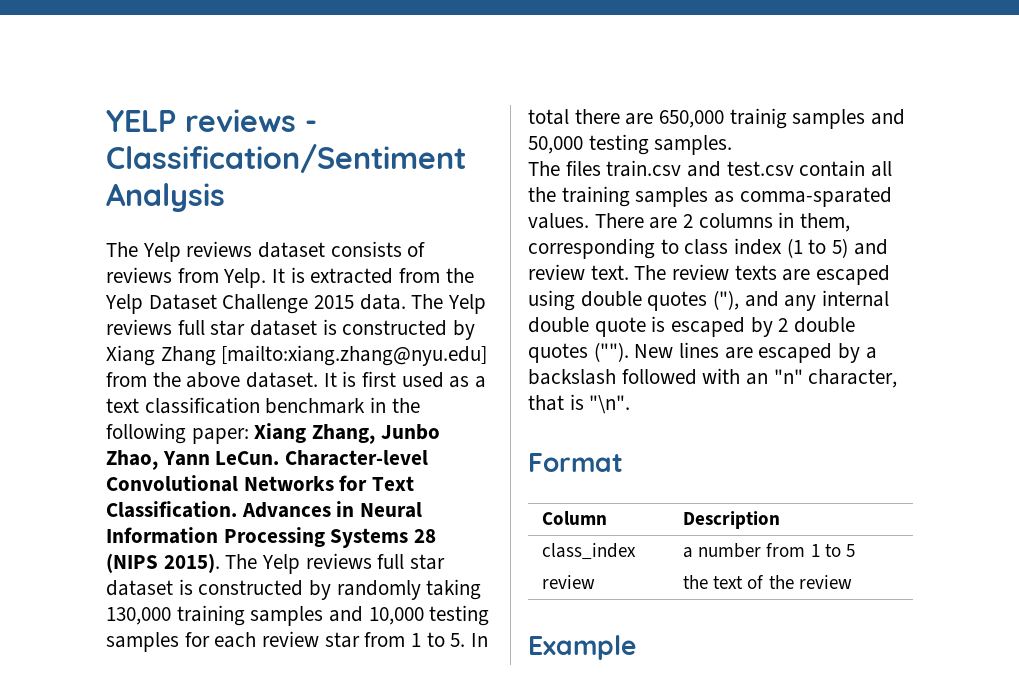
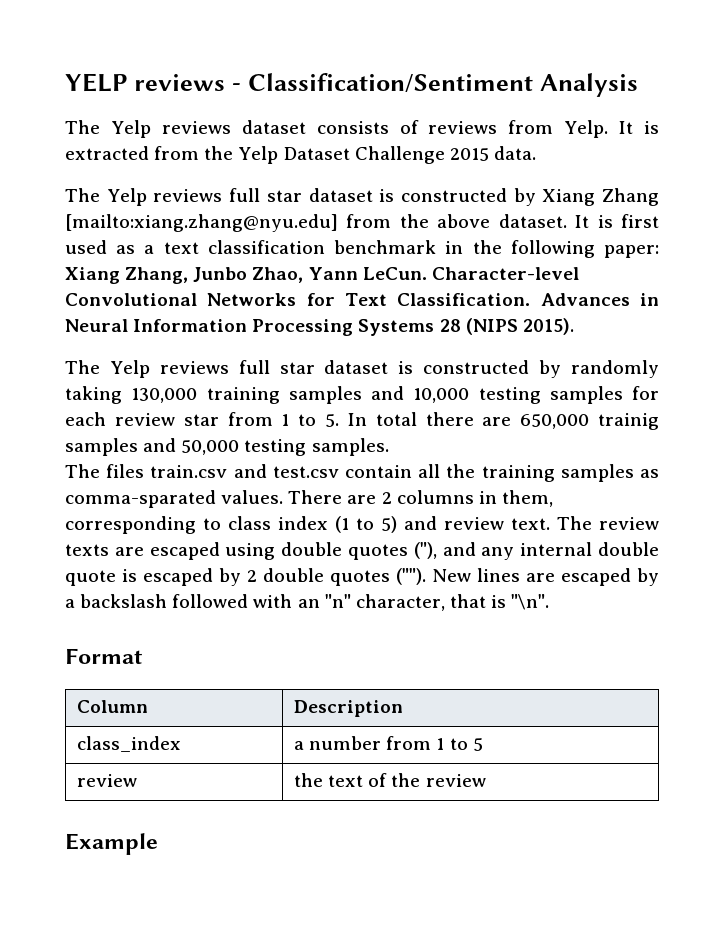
- It is extracted from the Yelp Dataset Challenge 2015 data. The Yelp reviews full star dataset is constructed by Xiang Zhang [mailto:xiang.zhang@nyu.edu] from the above dataset.
+ It is extracted from the Yelp Dataset Challenge 2015 data.
+ The Yelp reviews full star dataset is constructed by Xiang Zhang [mailto:xiang.zhang@nyu.edu] from the above dataset.
- Advances in Neural Information Processing Systems 28 (NIPS 2015). The Yelp reviews full star dataset is constructed by randomly taking 130,000 training samples and 10,000 testing samples for each review star from 1 to 5. In total there are 650,000 trainig samples and 50,000 testing samples.
+ Advances in Neural Information Processing Systems 28 (NIPS 2015).
+ The Yelp reviews full star dataset is constructed by randomly taking 130,000 training samples and 10,000 testing samples for each review star from 1 to 5. In total there are 650,000 trainig samples and 50,000 testing samples.

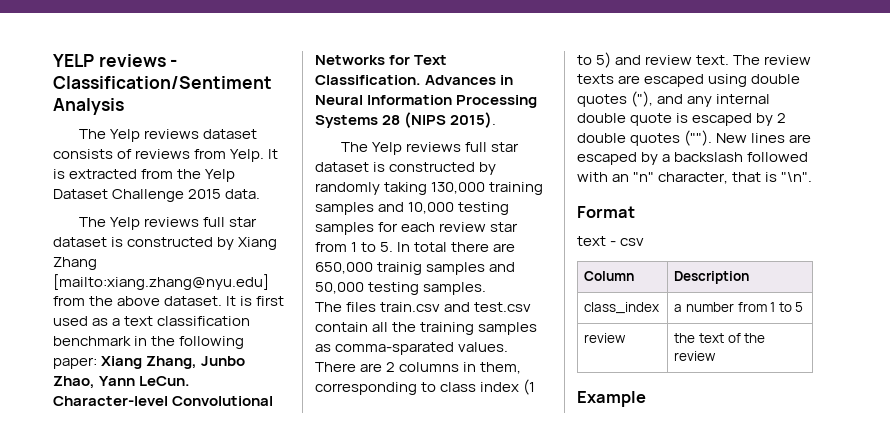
+ text - csv

